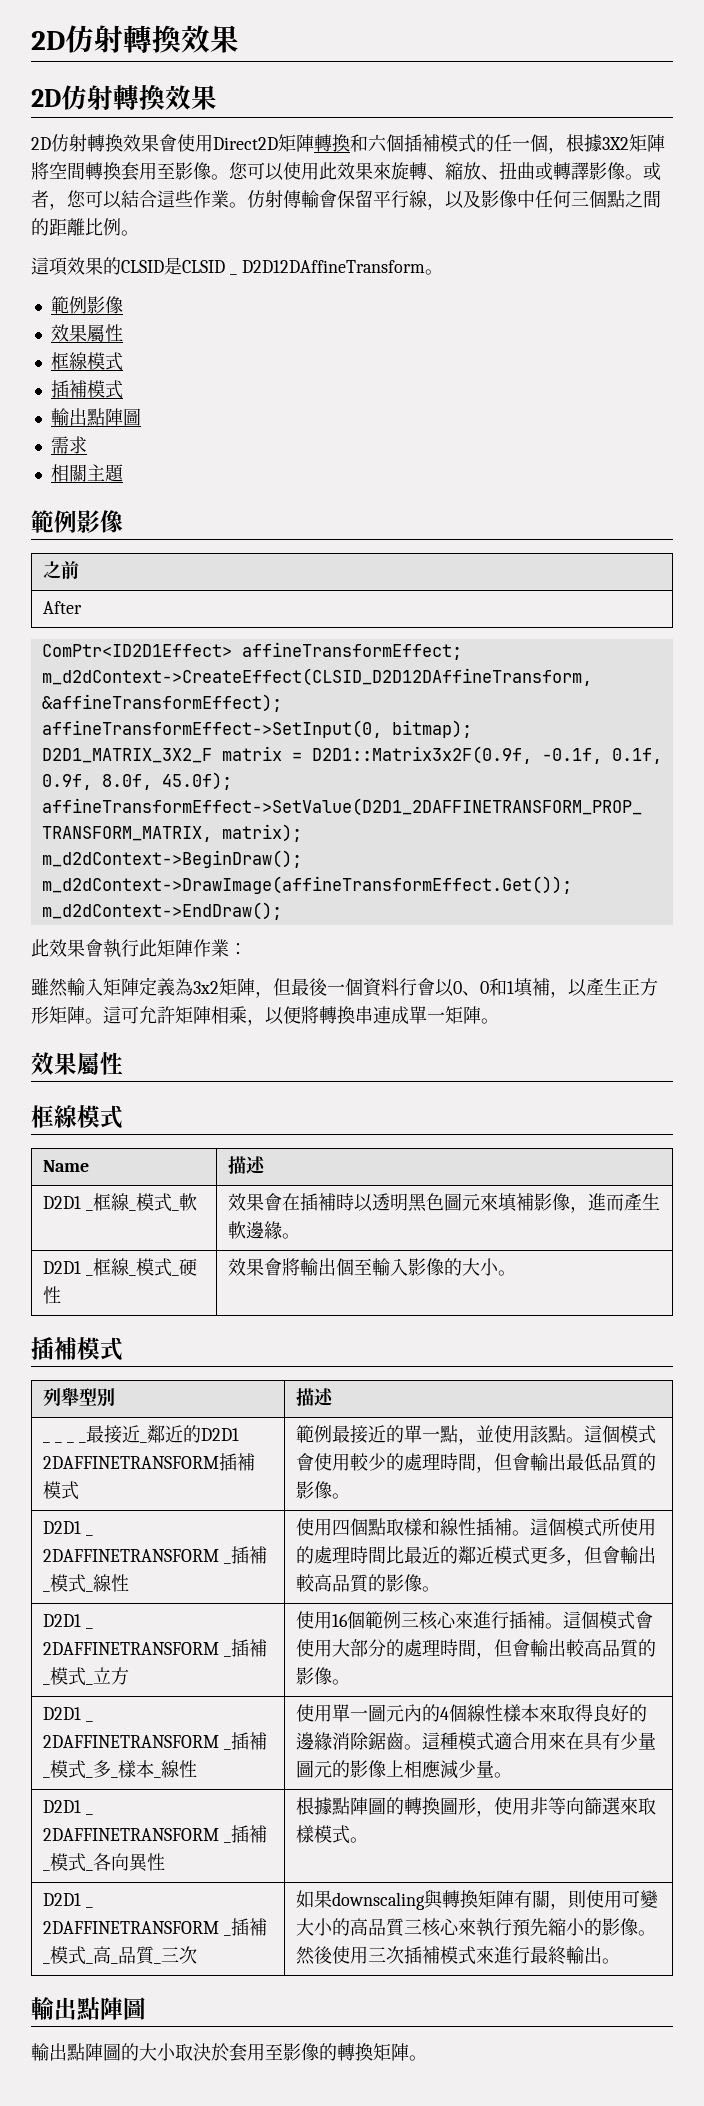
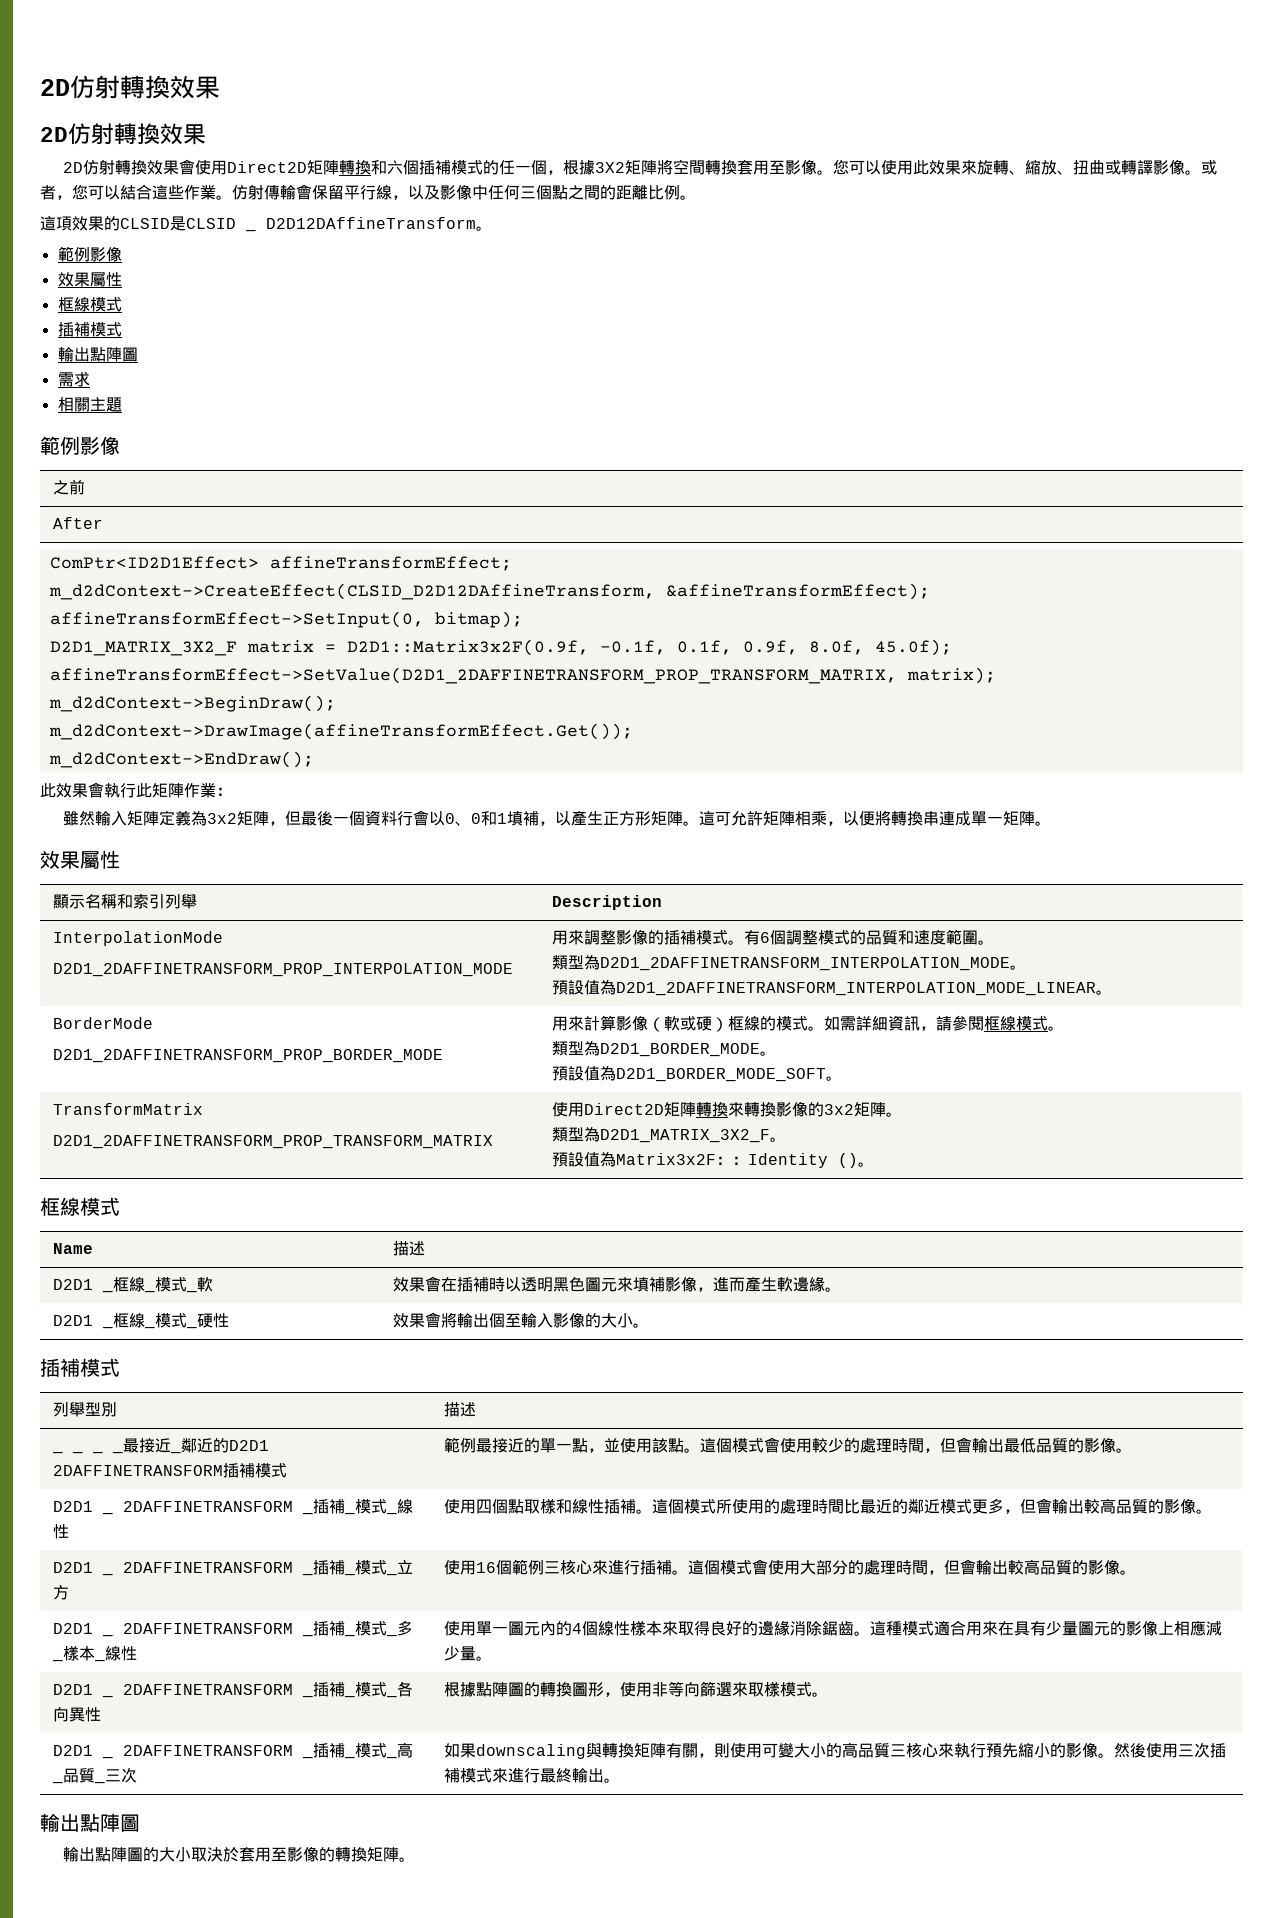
+ 顯示名稱和索引列舉 | Description
+ InterpolationMode
+ D2D1_2DAFFINETRANSFORM_PROP_INTERPOLATION_MODE | 用來調整影像的插補模式。有6個調整模式的品質和速度範圍。
+ 類型為D2D1_2DAFFINETRANSFORM_INTERPOLATION_MODE。
+ 預設值為D2D1_2DAFFINETRANSFORM_INTERPOLATION_MODE_LINEAR。
+ BorderMode
+ D2D1_2DAFFINETRANSFORM_PROP_BORDER_MODE | 用來計算影像（軟或硬）框線的模式。如需詳細資訊，請參閱框線模式。
+ 類型為D2D1_BORDER_MODE。
+ 預設值為D2D1_BORDER_MODE_SOFT。
+ TransformMatrix
+ D2D1_2DAFFINETRANSFORM_PROP_TRANSFORM_MATRIX | 使用Direct2D矩陣轉換來轉換影像的3x2矩陣。
+ 類型為D2D1_MATRIX_3X2_F。
+ 預設值為Matrix3x2F：：Identity ()。

